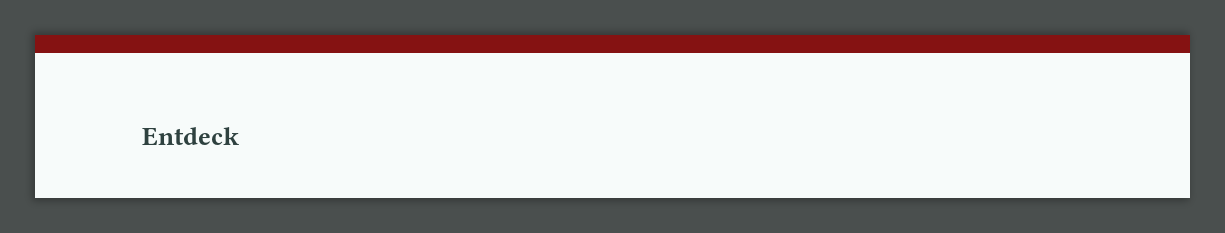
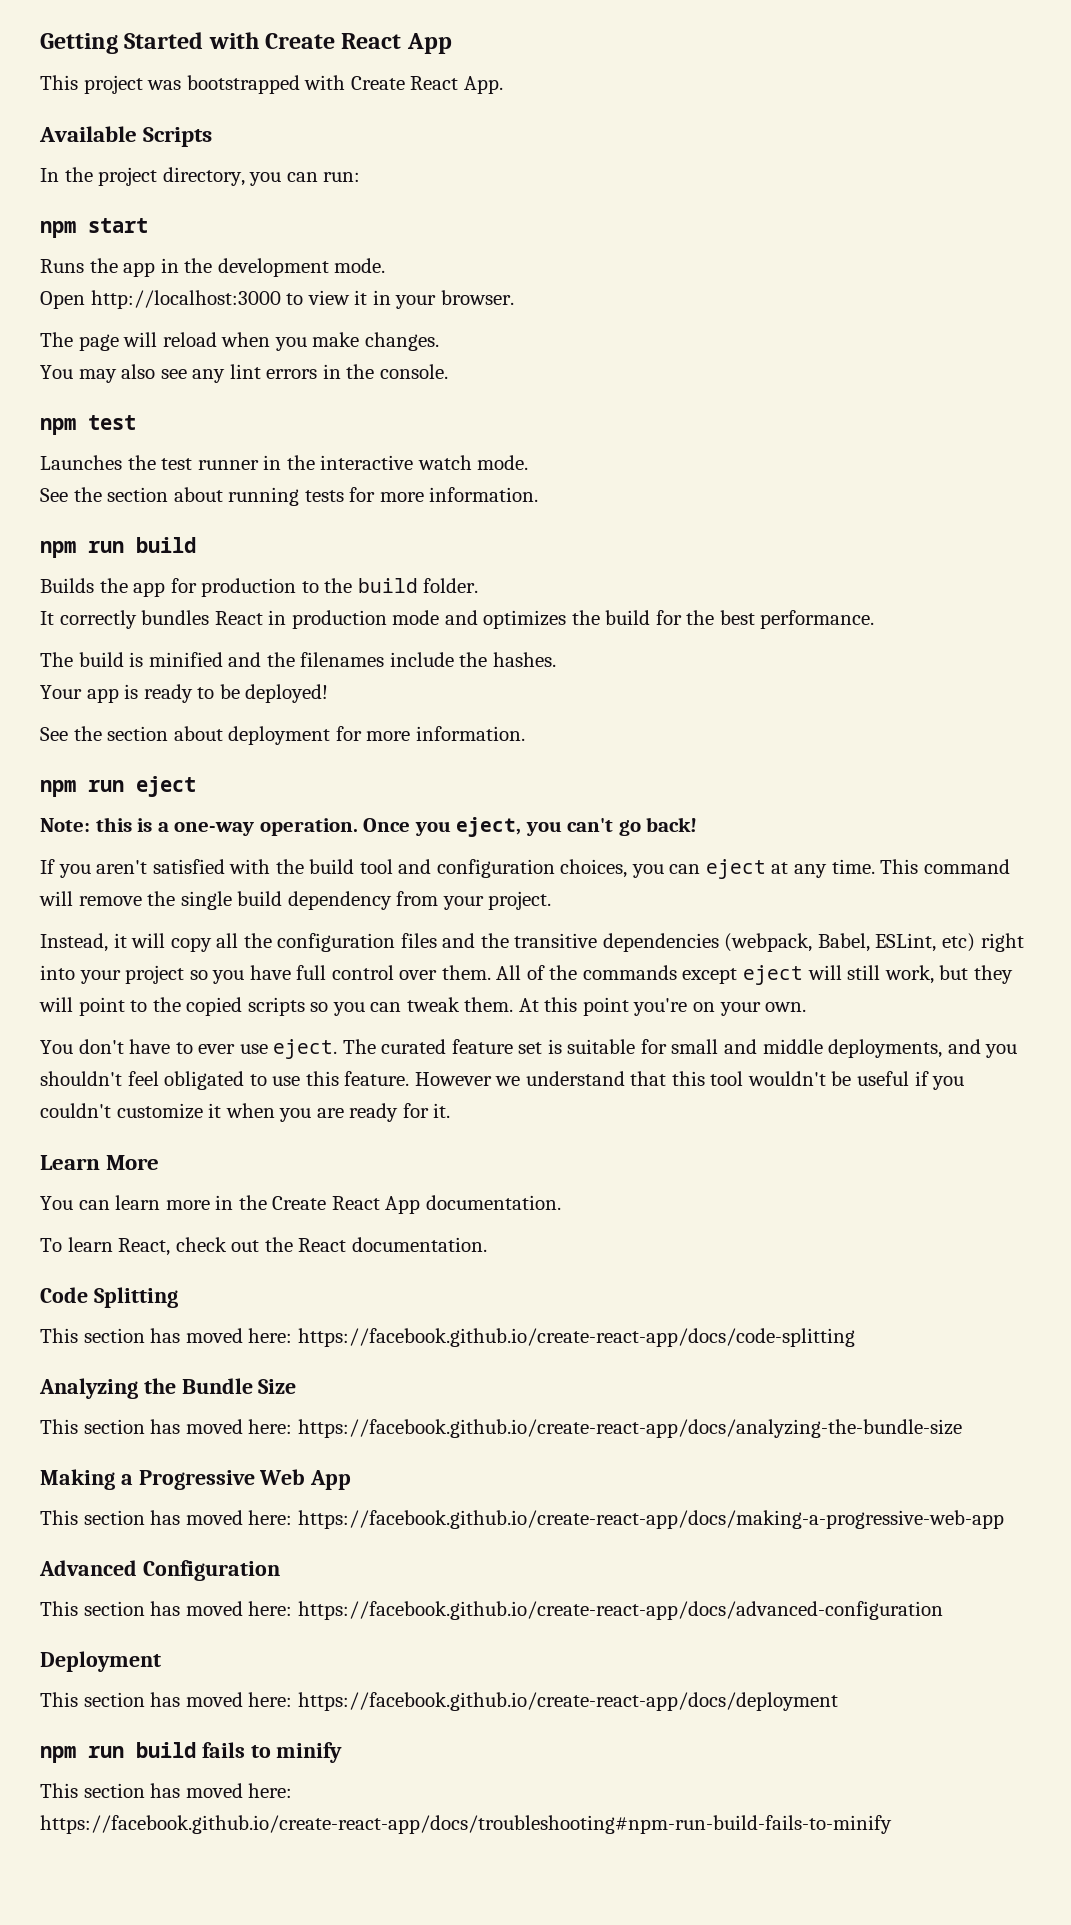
- Entdeck
+ Getting Started with Create React App
+ This project was bootstrapped with Create React App.
+ Available Scripts
+ In the project directory, you can run:
+ npm start
+ Runs the app in the development mode.
+ Open http://localhost:3000 to view it in your browser.
+ The page will reload when you make changes.
+ You may also see any lint errors in the console.
+ npm test
+ Launches the test runner in the interactive watch mode.
+ See the section about running tests for more information.
+ npm run build
+ Builds the app for production to the build folder.
+ It correctly bundles React in production mode and optimizes the build for the best performance.
+ The build is minified and the filenames include the hashes.
+ Your app is ready to be deployed!
+ See the section about deployment for more information.
+ npm run eject
+ Note: this is a one-way operation. Once you eject, you can't go back!
+ If you aren't satisfied with the build tool and configuration choices, you can eject at any time. This command will remove the single build dependency from your project.
+ Instead, it will copy all the configuration files and the transitive dependencies (webpack, Babel, ESLint, etc) right into your project so you have full control over them. All of the commands except eject will still work, but they will point to the copied scripts so you can tweak them. At this point you're on your own.
+ You don't have to ever use eject. The curated feature set is suitable for small and middle deployments, and you shouldn't feel obligated to use this feature. However we understand that this tool wouldn't be useful if you couldn't customize it when you are ready for it.
+ Learn More
+ You can learn more in the Create React App documentation.
+ To learn React, check out the React documentation.
+ Code Splitting
+ This section has moved here: https://facebook.github.io/create-react-app/docs/code-splitting
+ Analyzing the Bundle Size
+ This section has moved here: https://facebook.github.io/create-react-app/docs/analyzing-the-bundle-size
+ Making a Progressive Web App
+ This section has moved here: https://facebook.github.io/create-react-app/docs/making-a-progressive-web-app
+ Advanced Configuration
+ This section has moved here: https://facebook.github.io/create-react-app/docs/advanced-configuration
+ Deployment
+ This section has moved here: https://facebook.github.io/create-react-app/docs/deployment
+ npm run build fails to minify
+ This section has moved here: https://facebook.github.io/create-react-app/docs/troubleshooting#npm-run-build-fails-to-minify

